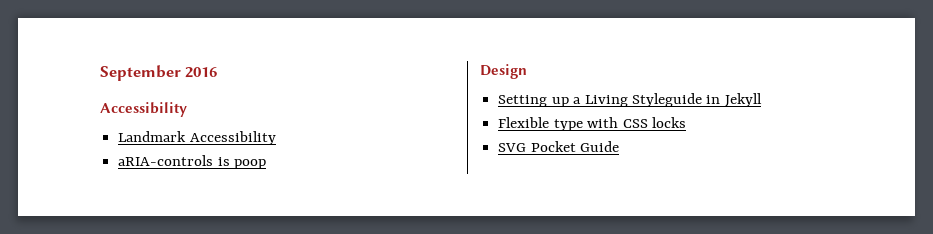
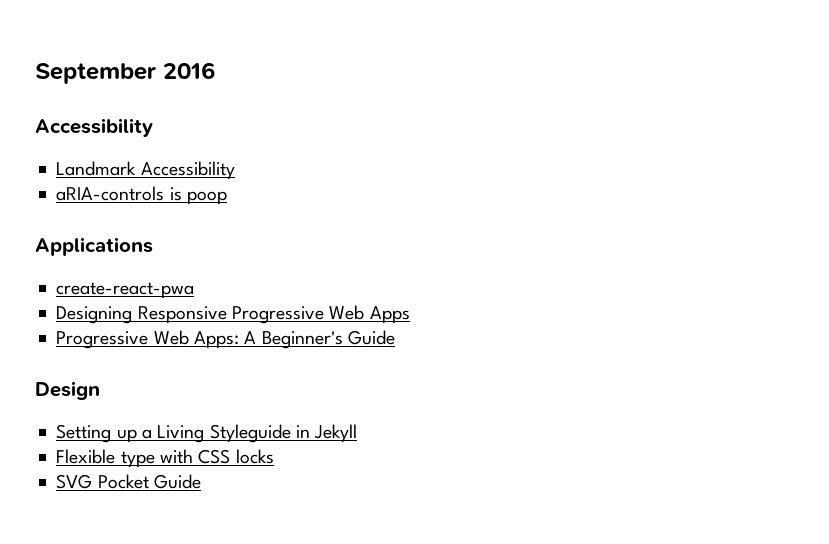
+ Applications
+ create-react-pwa
+ Designing Responsive Progressive Web Apps
+ Progressive Web Apps: A Beginner's Guide

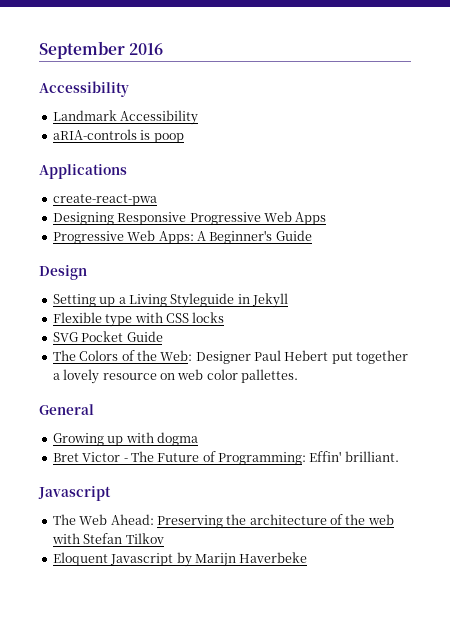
+ The Colors of the Web: Designer Paul Hebert put together a lovely resource on web color pallettes.
+ General
+ Growing up with dogma
+ Bret Victor - The Future of Programming: Effin' brilliant.
+ Javascript
+ The Web Ahead: Preserving the architecture of the web with Stefan Tilkov
+ Eloquent Javascript by Marijn Haverbeke

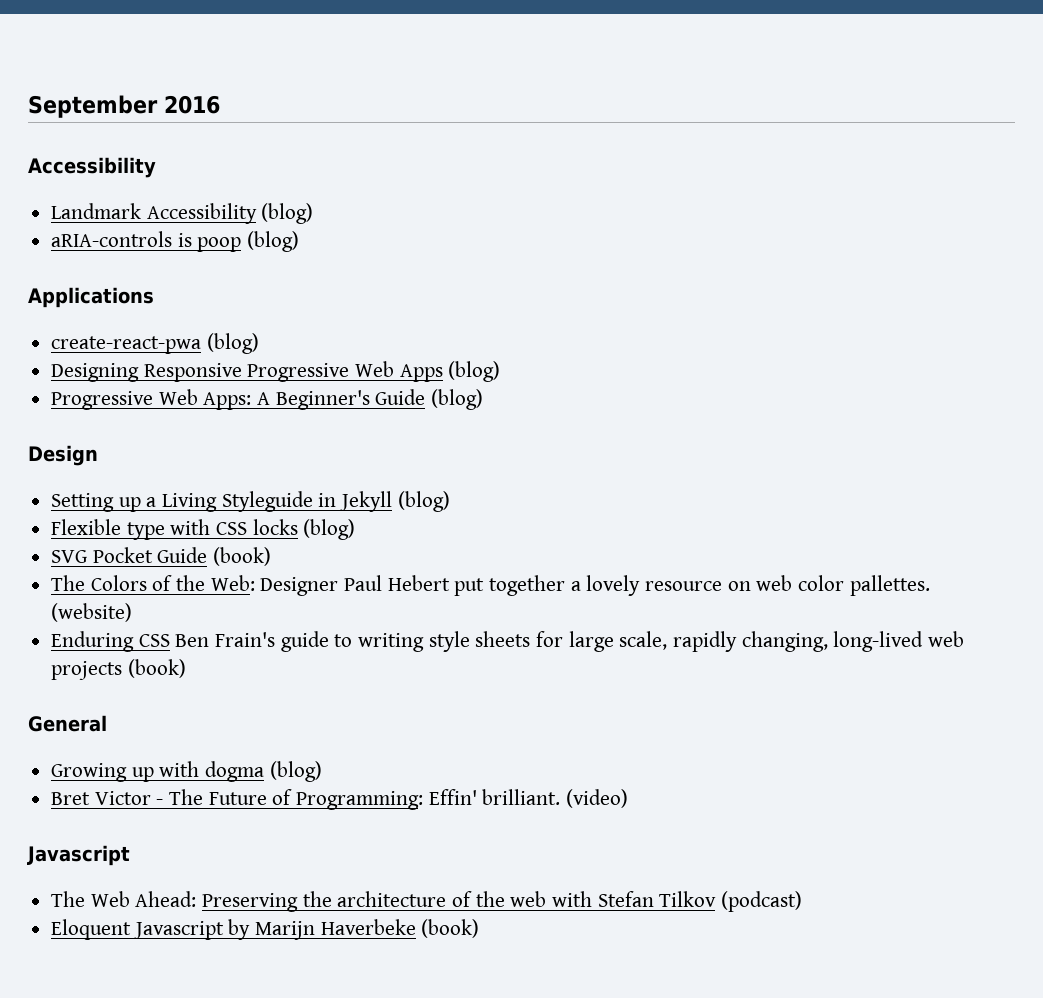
- Landmark Accessibility
+ Landmark Accessibility (blog)
- aRIA-controls is poop
+ aRIA-controls is poop (blog)
- create-react-pwa
+ create-react-pwa (blog)
- Designing Responsive Progressive Web Apps
+ Designing Responsive Progressive Web Apps (blog)
- Progressive Web Apps: A Beginner's Guide
+ Progressive Web Apps: A Beginner's Guide (blog)
- Setting up a Living Styleguide in Jekyll
+ Setting up a Living Styleguide in Jekyll (blog)
- Flexible type with CSS locks
+ Flexible type with CSS locks (blog)
- SVG Pocket Guide
+ SVG Pocket Guide (book)
+ (website)
+ Enduring CSS Ben Frain's guide to writing style sheets for large scale, rapidly changing, long-lived web projects (book)
- Growing up with dogma
+ Growing up with dogma (blog)
+ (video)
- The Web Ahead: Preserving the architecture of the web with Stefan Tilkov
+ The Web Ahead: Preserving the architecture of the web with Stefan Tilkov (podcast)
- Eloquent Javascript by Marijn Haverbeke
+ Eloquent Javascript by Marijn Haverbeke (book)

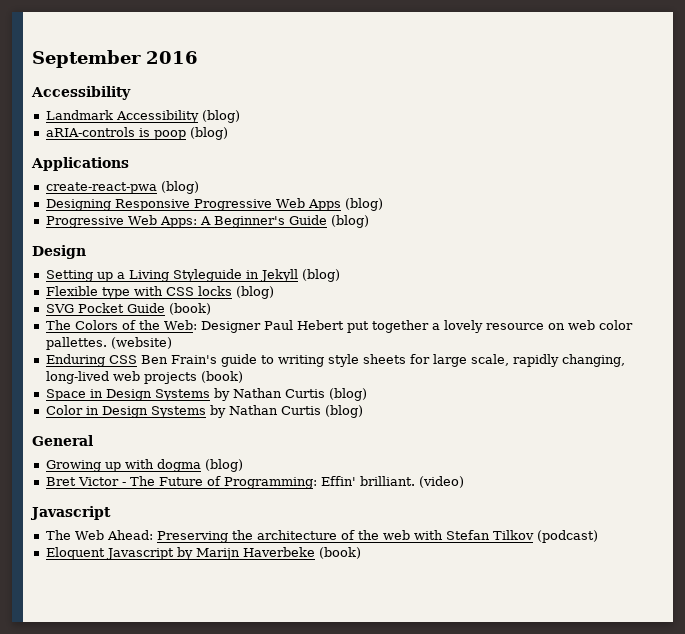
+ Space in Design Systems by Nathan Curtis (blog)
+ Color in Design Systems by Nathan Curtis (blog)

